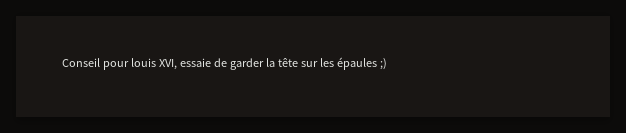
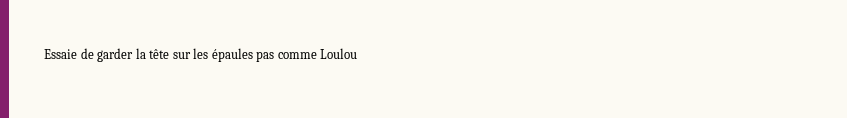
- Conseil pour louis XVI, essaie de garder la tête sur les épaules ;)
+ Essaie de garder la tête sur les épaules pas comme Loulou

